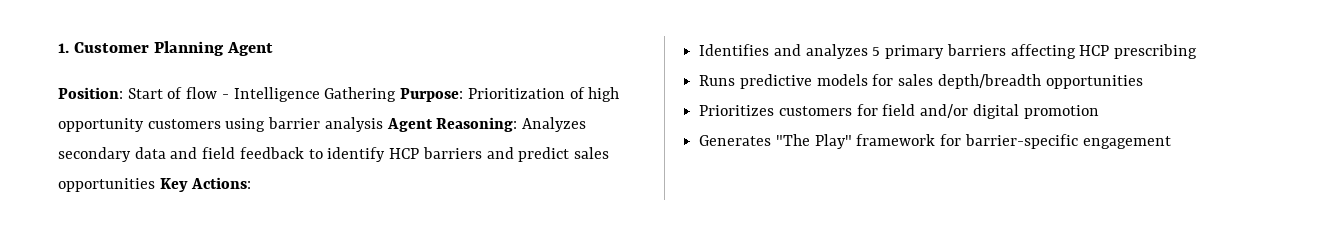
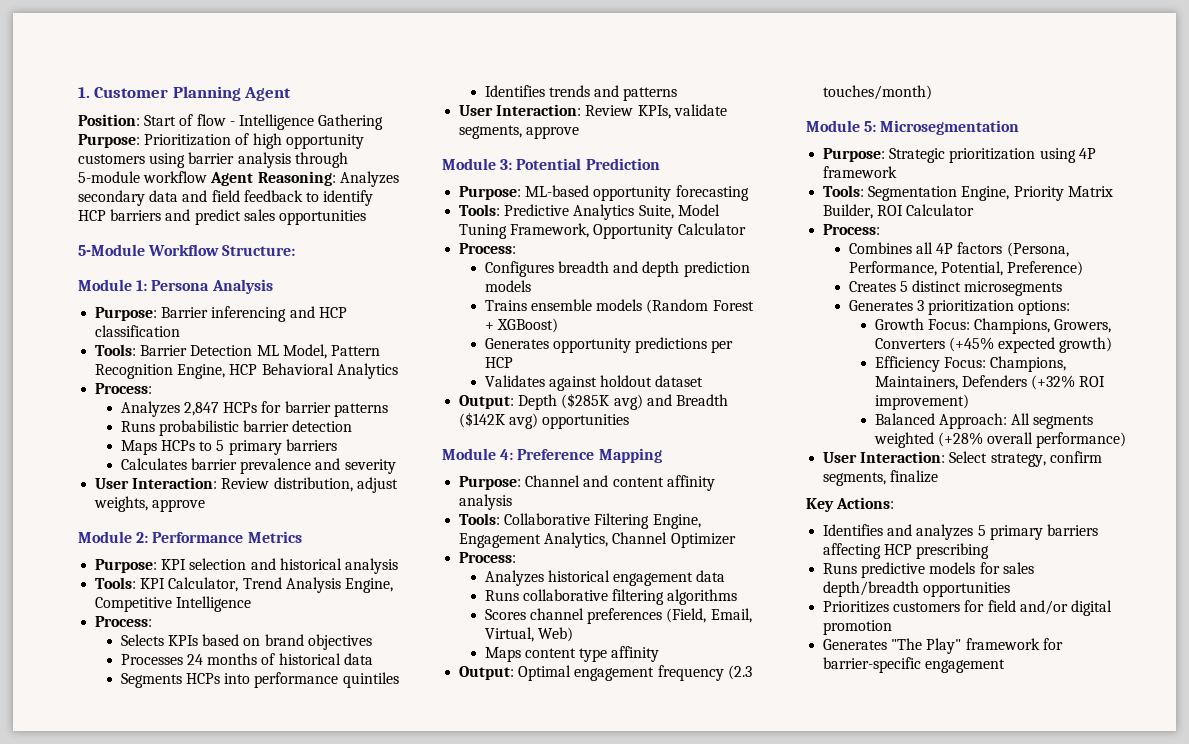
- Position: Start of flow - Intelligence Gathering Purpose: Prioritization of high opportunity customers using barrier analysis Agent Reasoning: Analyzes secondary data and field feedback to identify HCP barriers and predict sales opportunities Key Actions:
+ Position: Start of flow - Intelligence Gathering Purpose: Prioritization of high opportunity customers using barrier analysis through 5-module workflow Agent Reasoning: Analyzes secondary data and field feedback to identify HCP barriers and predict sales opportunities
+ 5-Module Workflow Structure:
+ Module 1: Persona Analysis
+ Purpose: Barrier inferencing and HCP classification
+ Tools: Barrier Detection ML Model, Pattern Recognition Engine, HCP Behavioral Analytics
+ Process:
+ Analyzes 2,847 HCPs for barrier patterns
+ Runs probabilistic barrier detection
+ Maps HCPs to 5 primary barriers
+ Calculates barrier prevalence and severity
+ User Interaction: Review distribution, adjust weights, approve
+ Module 2: Performance Metrics
+ Purpose: KPI selection and historical analysis
+ Tools: KPI Calculator, Trend Analysis Engine, Competitive Intelligence
+ Process:
+ Selects KPIs based on brand objectives
+ Processes 24 months of historical data
+ Segments HCPs into performance quintiles
+ Identifies trends and patterns
+ User Interaction: Review KPIs, validate segments, approve
+ Module 3: Potential Prediction
+ Purpose: ML-based opportunity forecasting
+ Tools: Predictive Analytics Suite, Model Tuning Framework, Opportunity Calculator
+ Process:
+ Configures breadth and depth prediction models
+ Trains ensemble models (Random Forest + XGBoost)
+ Generates opportunity predictions per HCP
+ Validates against holdout dataset
+ Output: Depth ($285K avg) and Breadth ($142K avg) opportunities
+ Module 4: Preference Mapping
+ Purpose: Channel and content affinity analysis
+ Tools: Collaborative Filtering Engine, Engagement Analytics, Channel Optimizer
+ Process:
+ Analyzes historical engagement data
+ Runs collaborative filtering algorithms
+ Scores channel preferences (Field, Email, Virtual, Web)
+ Maps content type affinity
+ Output: Optimal engagement frequency (2.3 touches/month)
+ Module 5: Microsegmentation
+ Purpose: Strategic prioritization using 4P framework
+ Tools: Segmentation Engine, Priority Matrix Builder, ROI Calculator
+ Process:
+ Combines all 4P factors (Persona, Performance, Potential, Preference)
+ Creates 5 distinct microsegments
+ Generates 3 prioritization options:
+ Growth Focus: Champions, Growers, Converters (+45% expected growth)
+ Efficiency Focus: Champions, Maintainers, Defenders (+32% ROI improvement)
+ Balanced Approach: All segments weighted (+28% overall performance)
+ User Interaction: Select strategy, confirm segments, finalize
+ Key Actions:

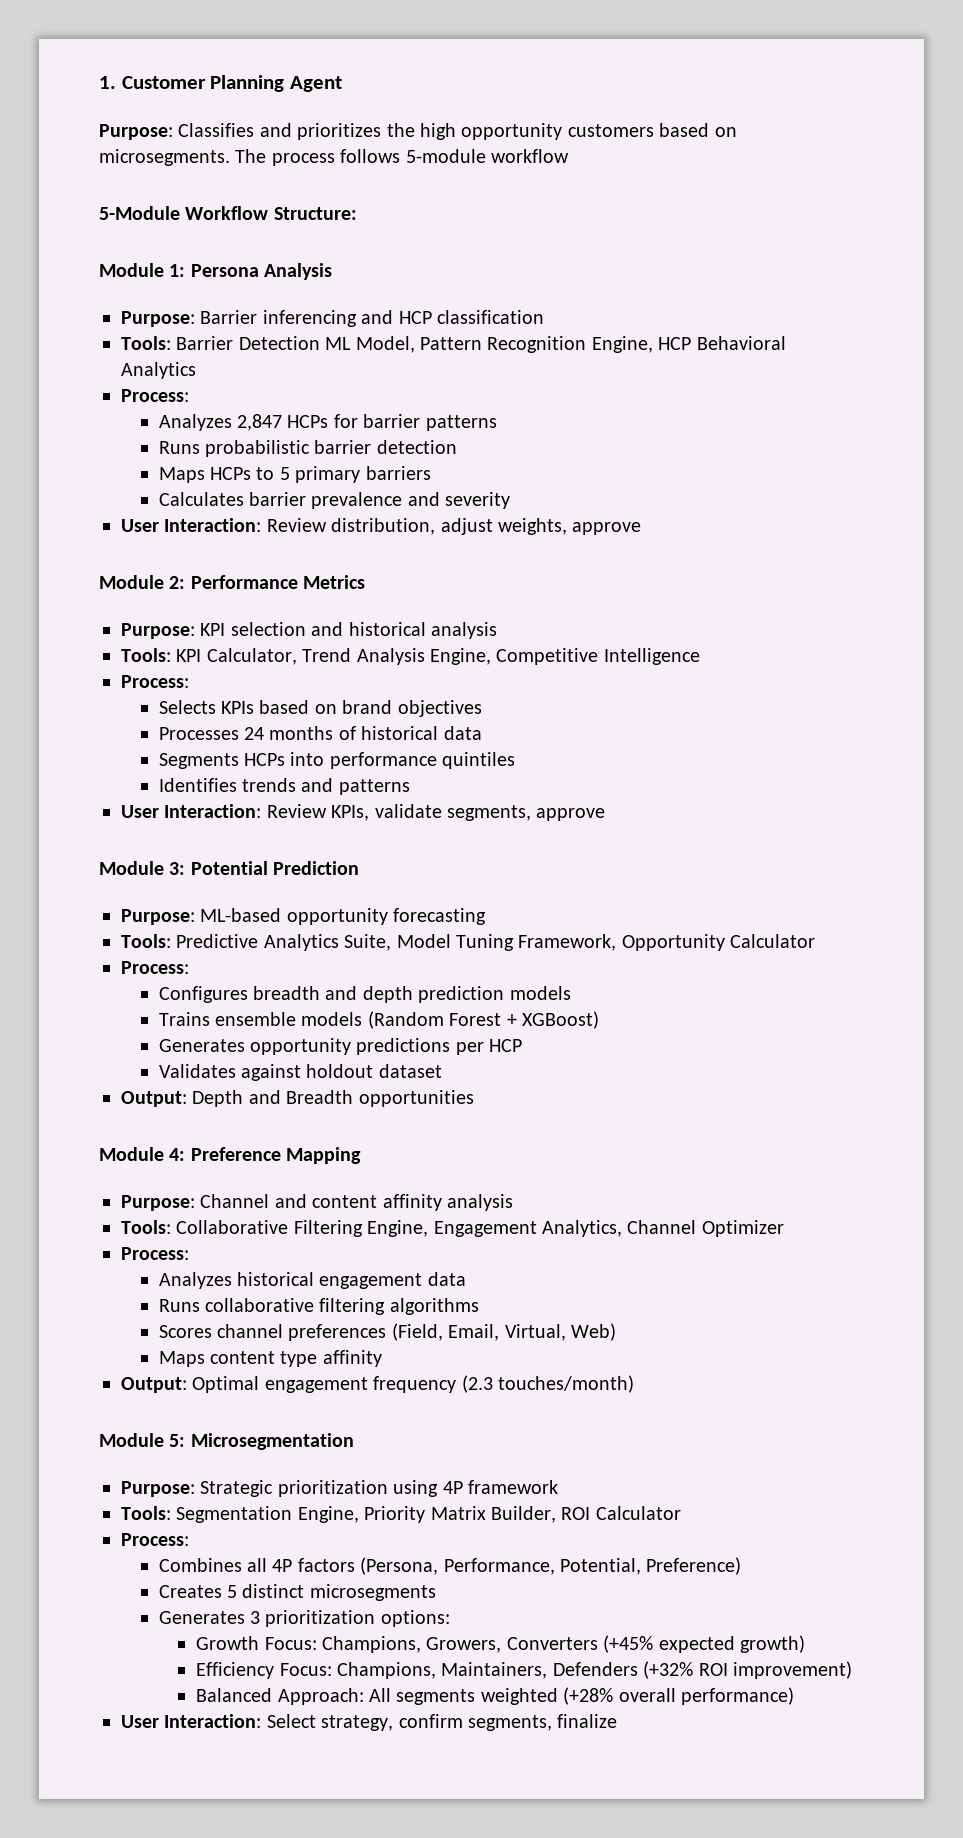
- Position: Start of flow - Intelligence Gathering Purpose: Prioritization of high opportunity customers using barrier analysis through 5-module workflow Agent Reasoning: Analyzes secondary data and field feedback to identify HCP barriers and predict sales opportunities
+ Purpose: Classifies and prioritizes the high opportunity customers based on microsegments. The process follows 5-module workflow
- Output: Depth ($285K avg) and Breadth ($142K avg) opportunities
+ Output: Depth and Breadth opportunities
- Key Actions:
- Identifies and analyzes 5 primary barriers affecting HCP prescribing
- Runs predictive models for sales depth/breadth opportunities
- Prioritizes customers for field and/or digital promotion
- Generates "The Play" framework for barrier-specific engagement

